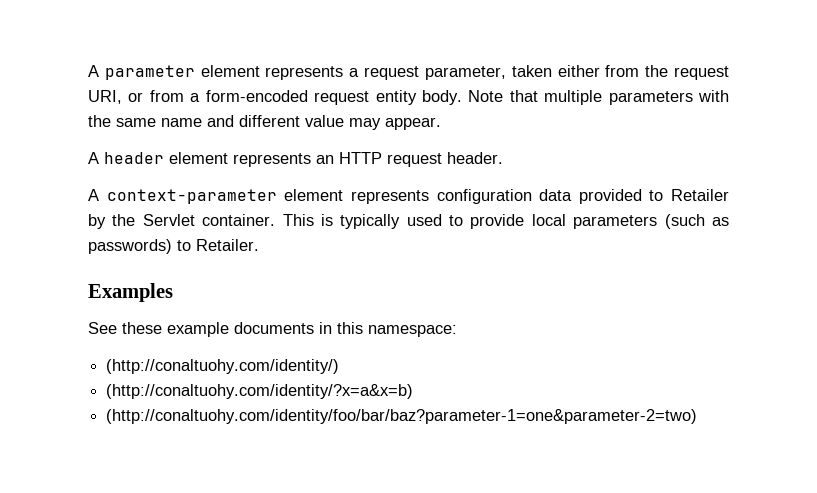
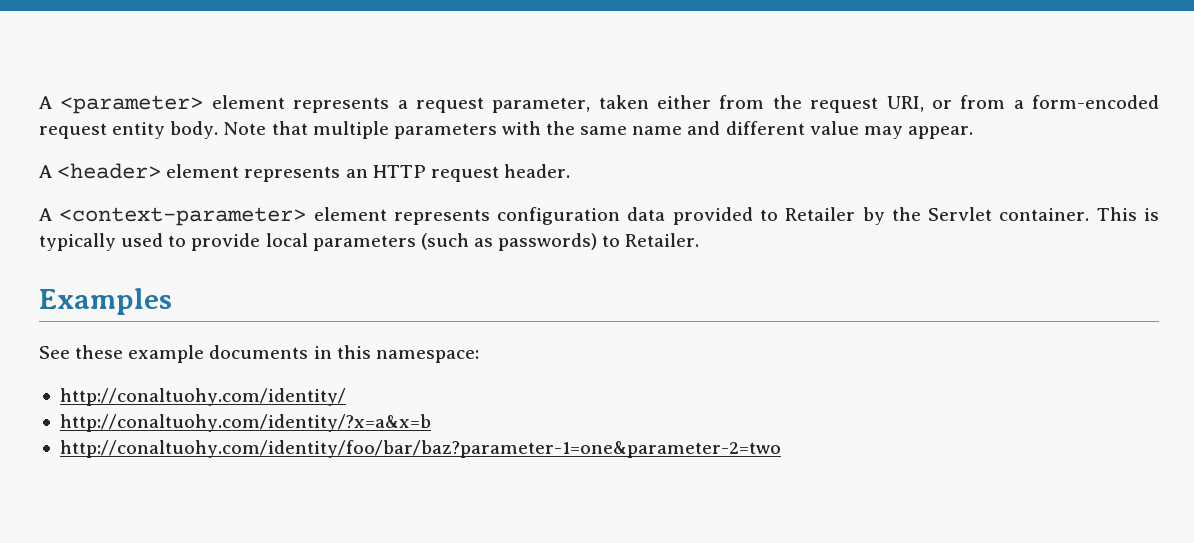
- A parameter element represents a request parameter, taken either from the request URI, or from a form-encoded request entity body.
+ A <parameter> element represents a request parameter, taken either from the request URI, or from a form-encoded request entity body.
- A header element represents an HTTP request header.
+ A <header> element represents an HTTP request header.
- A context-parameter element represents configuration data provided to Retailer by the Servlet container.
+ A <context-parameter> element represents configuration data provided to Retailer by the Servlet container.
- (http://conaltuohy.com/identity/)
- (http://conaltuohy.com/identity/?x=a&x=b)
- (http://conaltuohy.com/identity/foo/bar/baz?parameter-1=one&parameter-2=two)
+ http://conaltuohy.com/identity/
+ http://conaltuohy.com/identity/?x=a&x=b
+ http://conaltuohy.com/identity/foo/bar/baz?parameter-1=one&parameter-2=two

